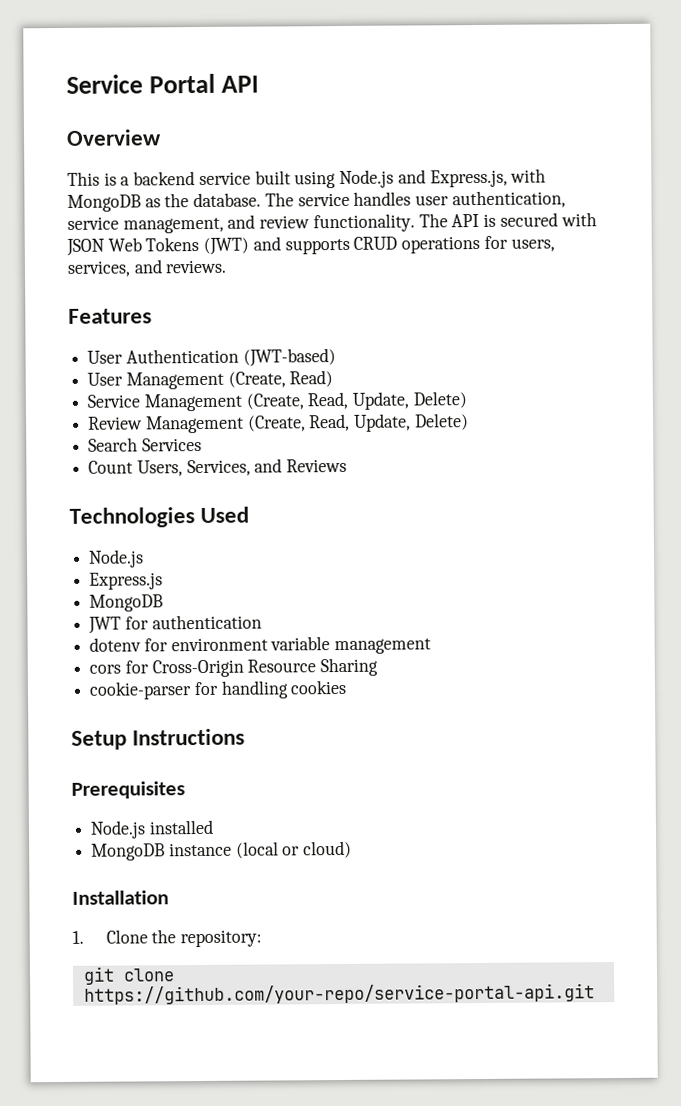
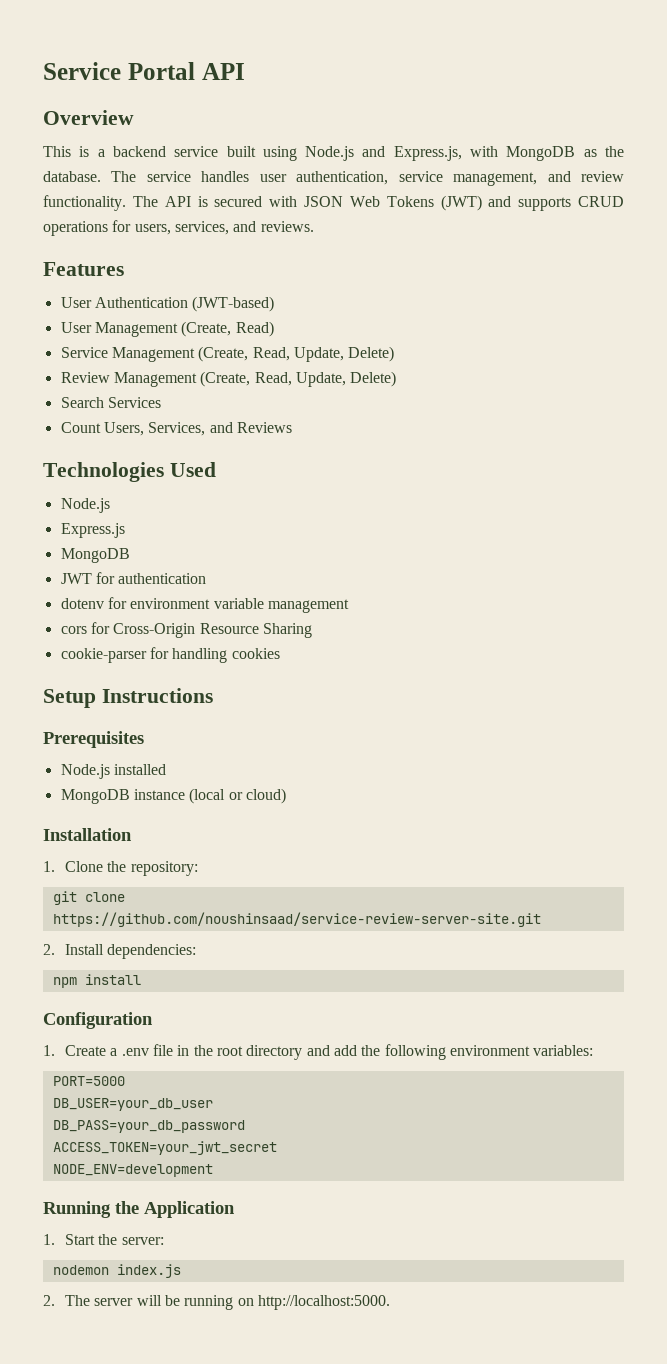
- git clone https://github.com/your-repo/service-portal-api.git
+ git clone https://github.com/noushinsaad/service-review-server-site.git
+ 2. Install dependencies:
+ npm install
+ Configuration
+ 1. Create a .env file in the root directory and add the following environment variables:
+ PORT=5000
+ DB_USER=your_db_user
+ DB_PASS=your_db_password
+ ACCESS_TOKEN=your_jwt_secret
+ NODE_ENV=development
+ Running the Application
+ 1. Start the server:
+ nodemon index.js
+ 2. The server will be running on http://localhost:5000.

